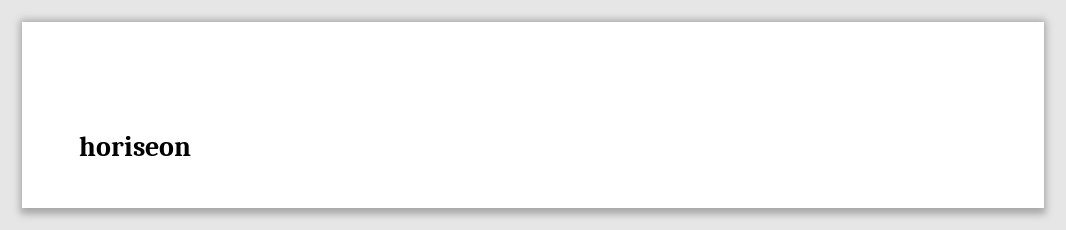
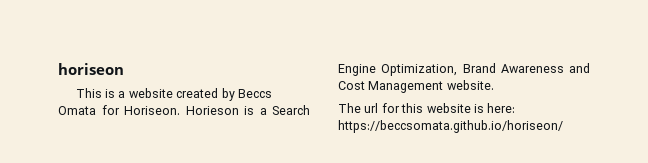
+ This is a website created by Beccs Omata for Horiseon. Horieson is a Search Engine Optimization, Brand Awareness and Cost Management website.
+ The url for this website is here: https://beccsomata.github.io/horiseon/

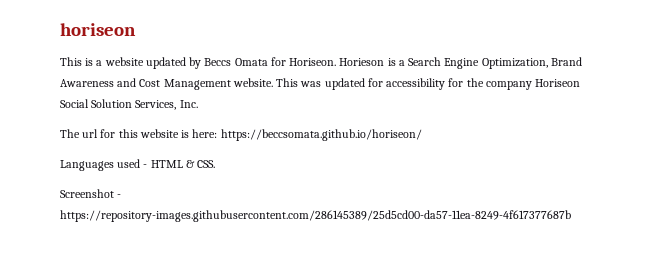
- This is a website created by Beccs Omata for Horiseon.
+ This is a website updated by Beccs Omata for Horiseon.
+ This was updated for accessibility for the company Horiseon Social Solution Services, Inc.
+ Languages used - HTML & CSS.
+ Screenshot - https://repository-images.githubusercontent.com/286145389/25d5cd00-da57-11ea-8249-4f617377687b

